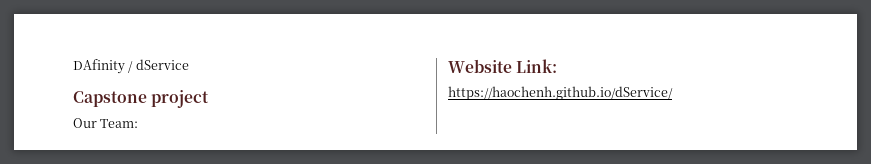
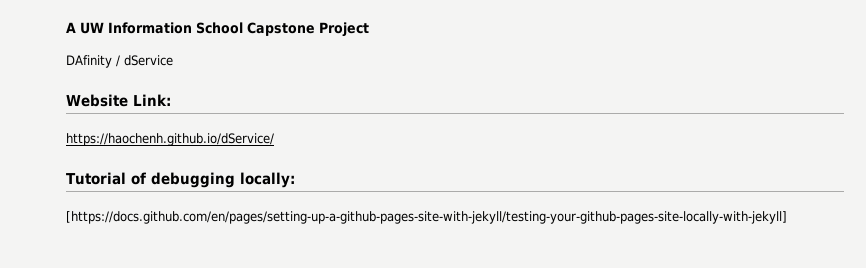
+ A UW Information School Capstone Project
- Capstone project
- Our Team:
+ Tutorial of debugging locally:
+ [https://docs.github.com/en/pages/setting-up-a-github-pages-site-with-jekyll/testing-your-github-pages-site-locally-with-jekyll]

